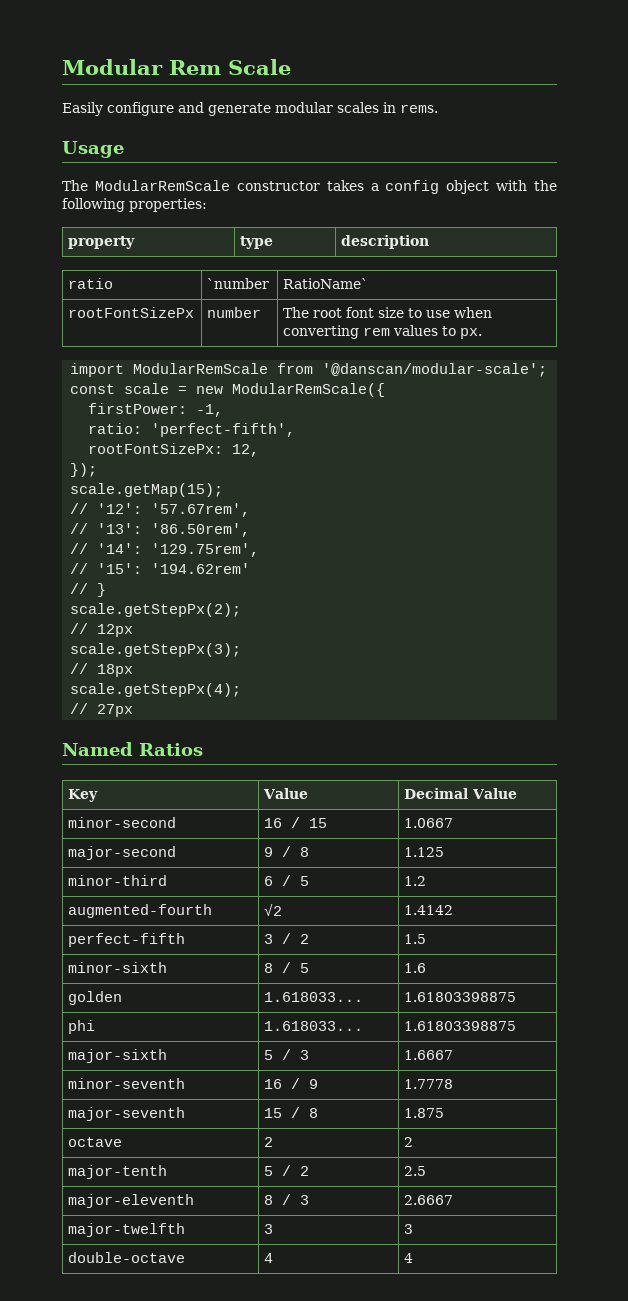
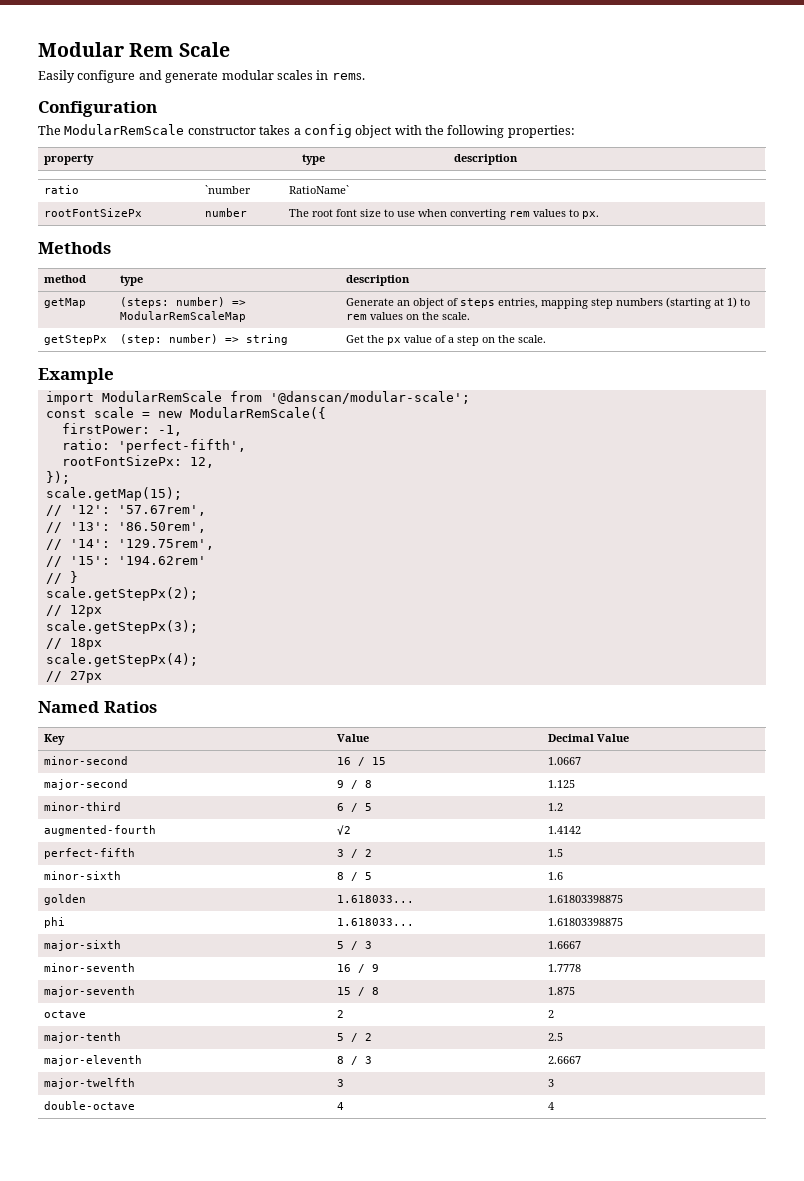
- Usage
+ Configuration
+ Methods
+ method | type | description
+ getMap | (steps: number) => ModularRemScaleMap | Generate an object of steps entries, mapping step numbers (starting at 1) to rem values on the scale.
+ getStepPx | (step: number) => string | Get the px value of a step on the scale.
+ Example

